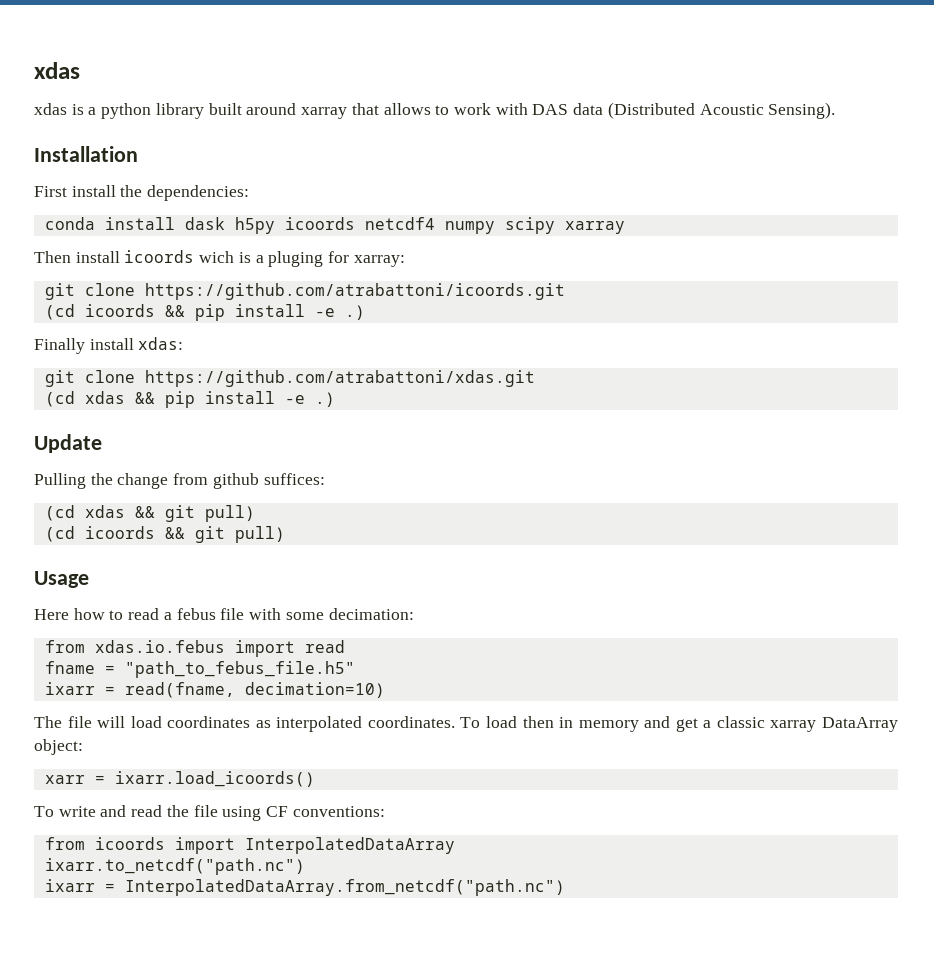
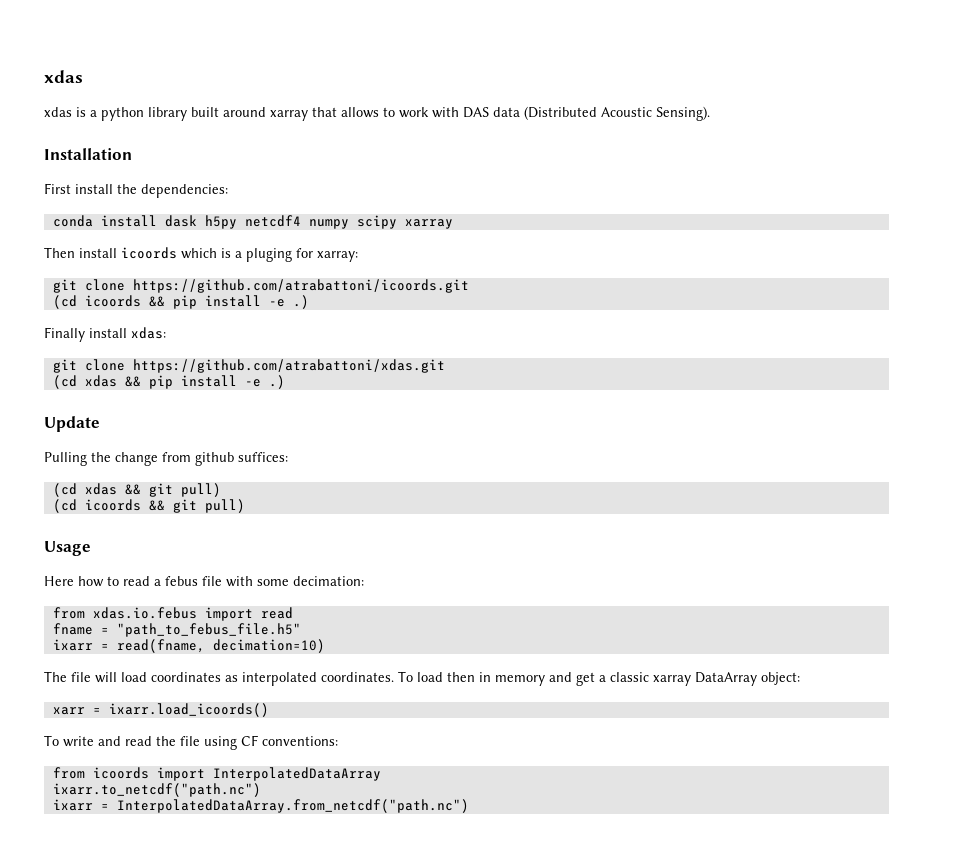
- conda install dask h5py icoords netcdf4 numpy scipy xarray
+ conda install dask h5py netcdf4 numpy scipy xarray
- Then install icoords wich is a pluging for xarray:
+ Then install icoords which is a pluging for xarray:

